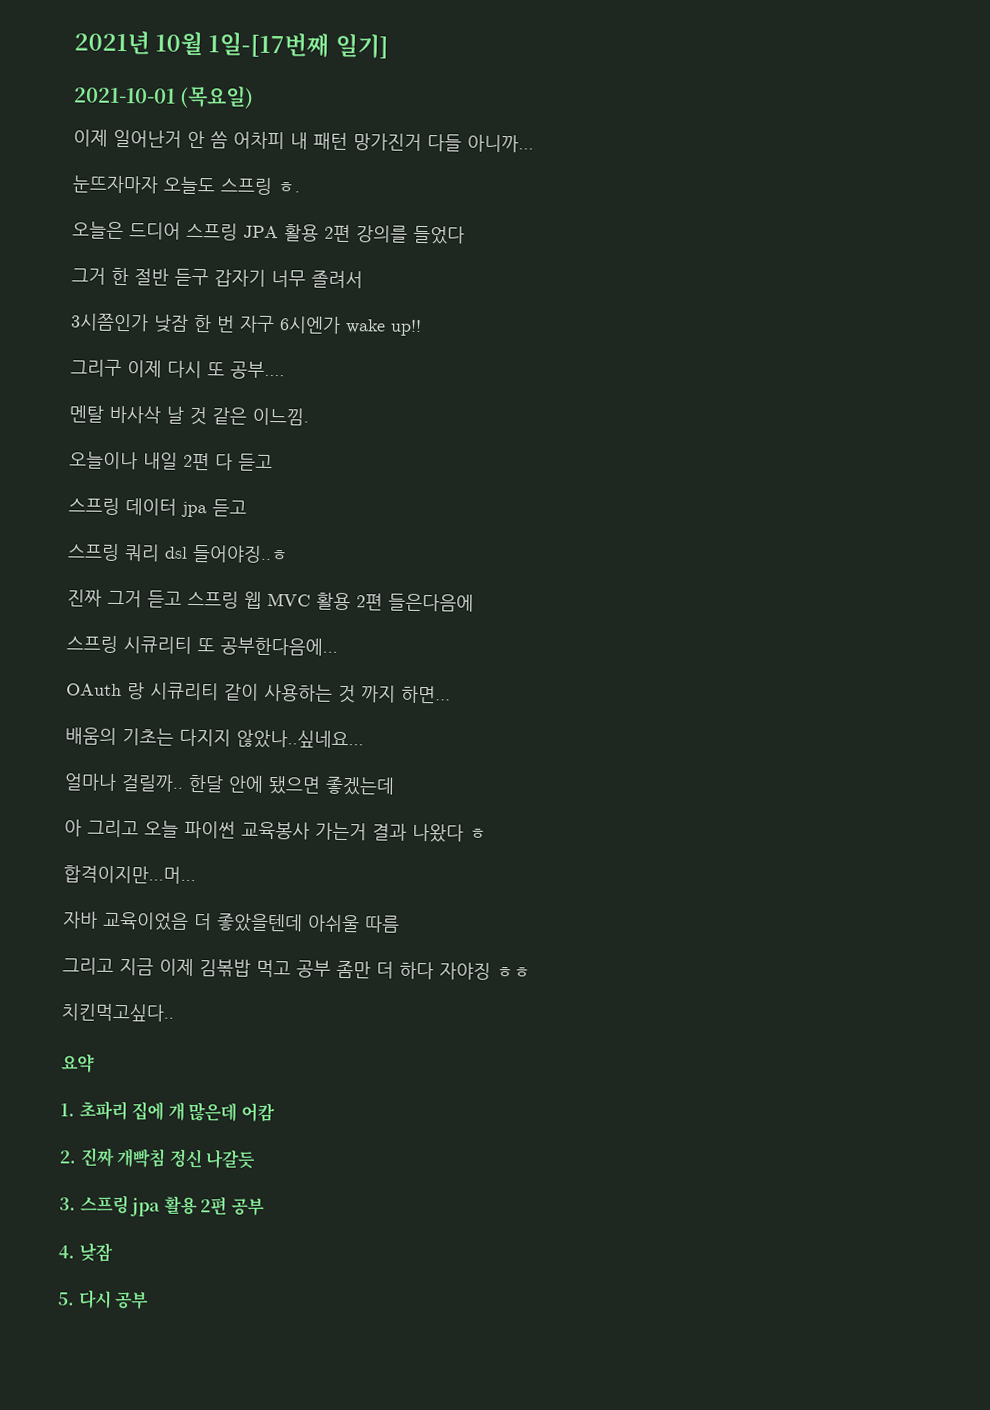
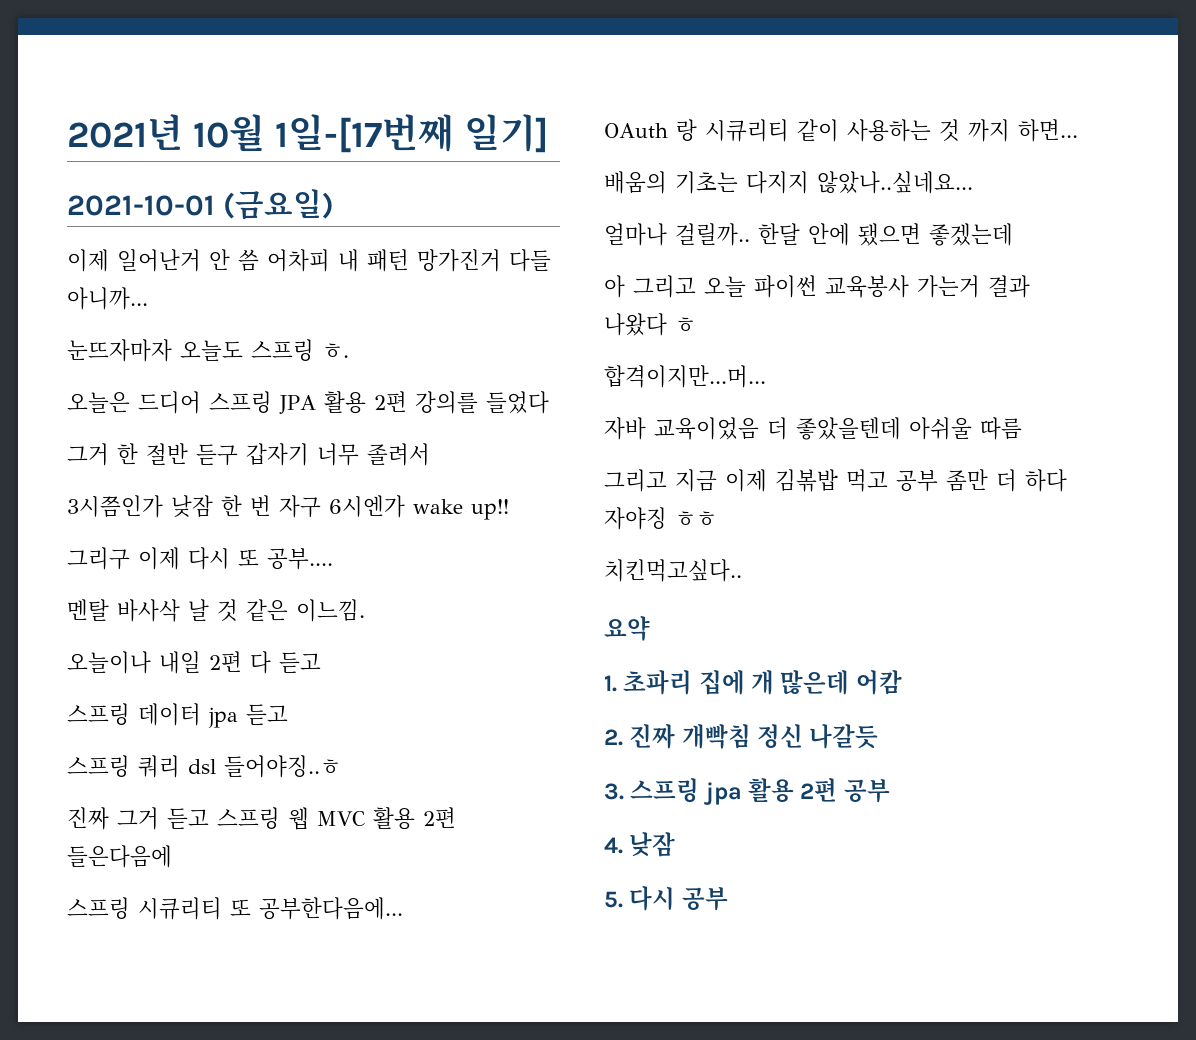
- 2021-10-01 (목요일)
+ 2021-10-01 (금요일)

